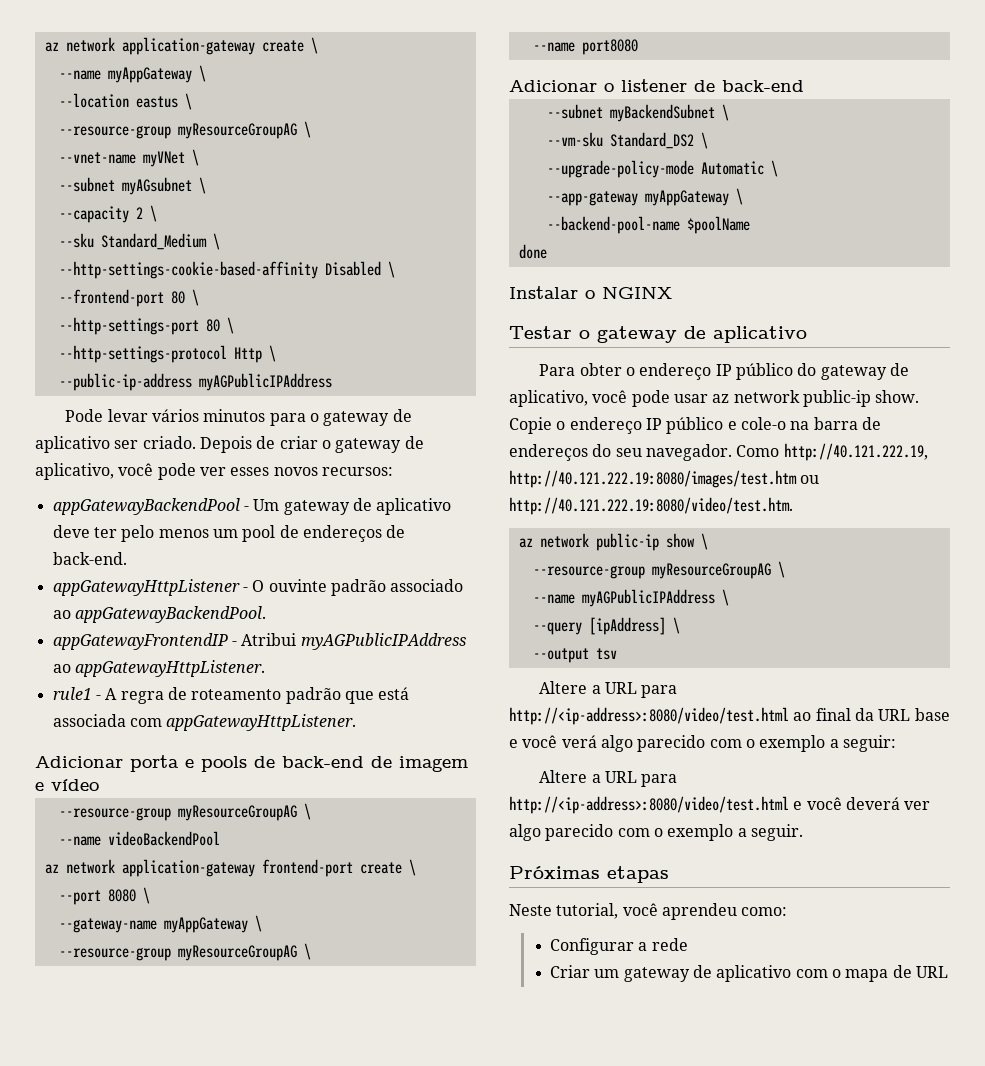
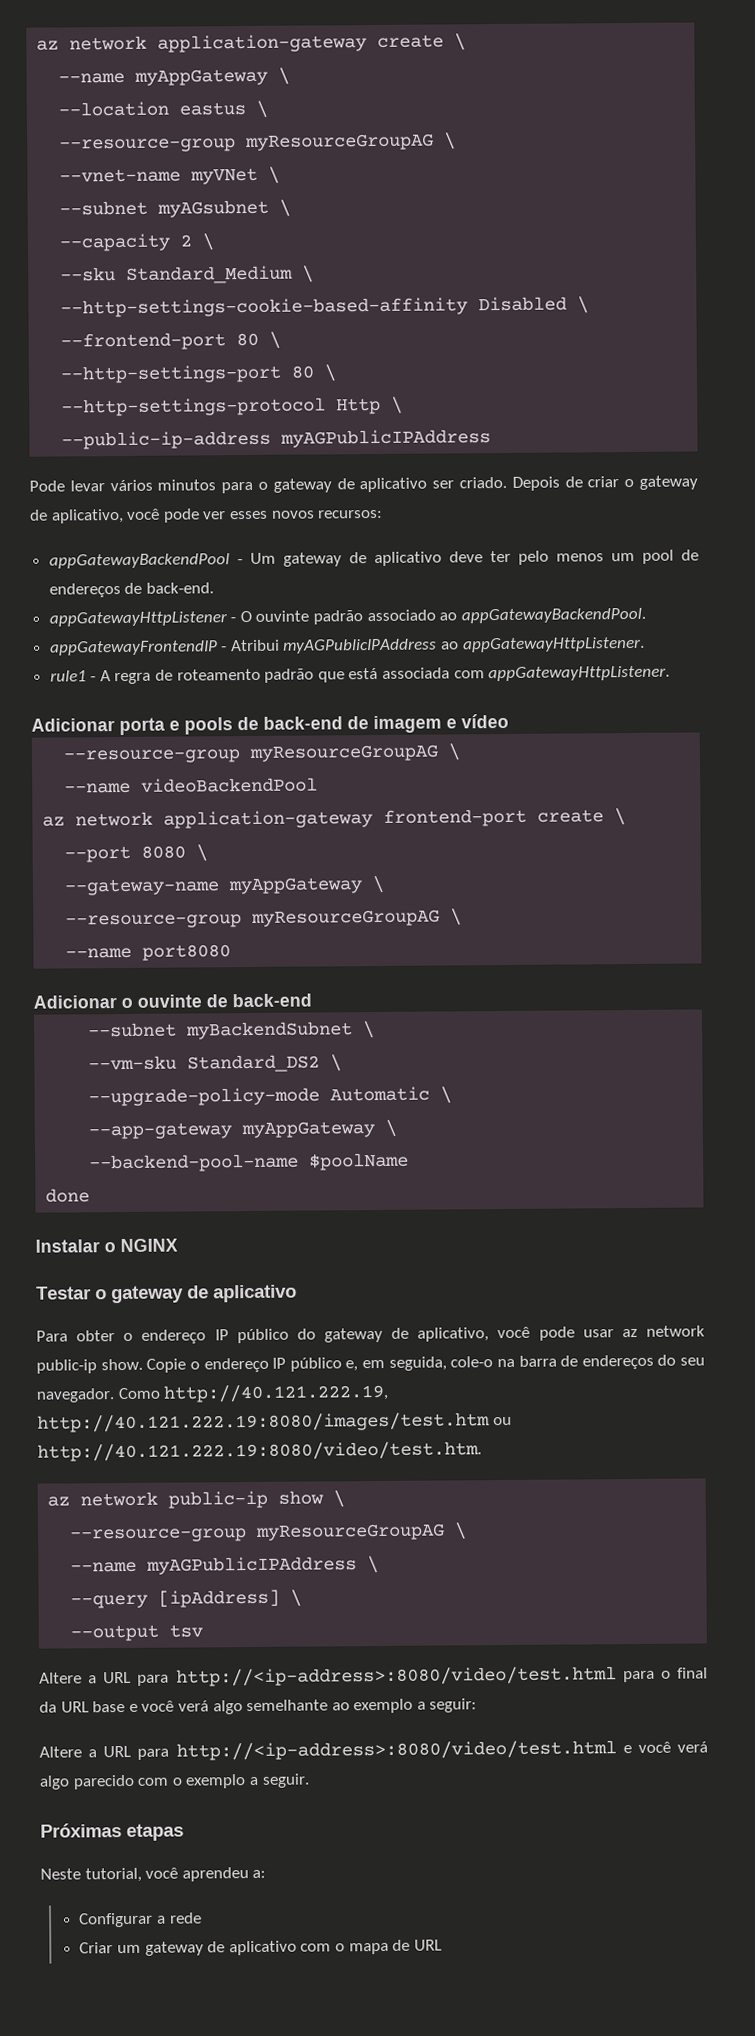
- Adicionar o listener de back-end
+ Adicionar o ouvinte de back-end
- Copie o endereço IP público e cole-o na barra de endereços do seu navegador.
+ Copie o endereço IP público e, em seguida, cole-o na barra de endereços do seu navegador.
- Altere a URL para http://<ip-address>:8080/video/test.html ao final da URL base e você verá algo parecido com o exemplo a seguir:
+ Altere a URL para http://<ip-address>:8080/video/test.html para o final da URL base e você verá algo semelhante ao exemplo a seguir:
- Altere a URL para http://<ip-address>:8080/video/test.html e você deverá ver algo parecido com o exemplo a seguir.
+ Altere a URL para http://<ip-address>:8080/video/test.html e você verá algo parecido com o exemplo a seguir.
- Neste tutorial, você aprendeu como:
+ Neste tutorial, você aprendeu a:

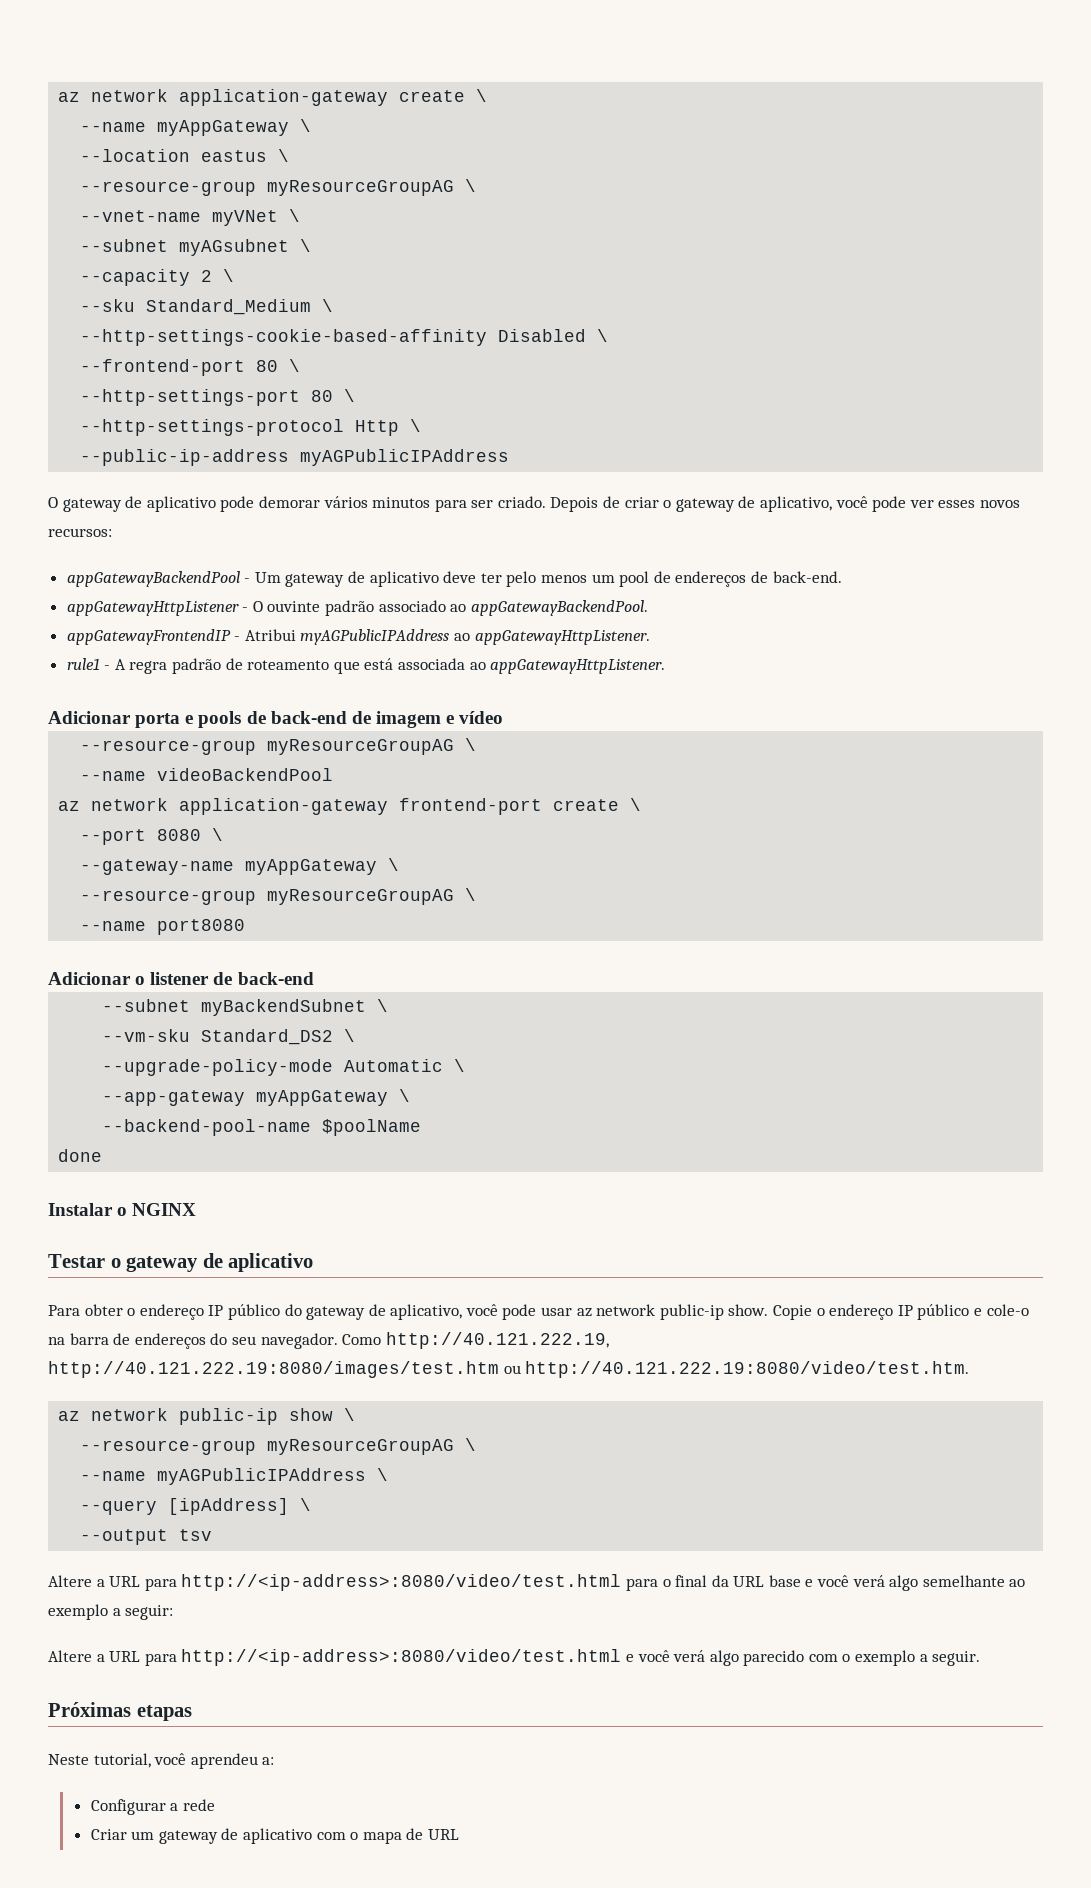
- Pode levar vários minutos para o gateway de aplicativo ser criado.
+ O gateway de aplicativo pode demorar vários minutos para ser criado.
- rule1 - A regra de roteamento padrão que está associada com appGatewayHttpListener.
+ rule1 - A regra padrão de roteamento que está associada ao appGatewayHttpListener.
- Adicionar o ouvinte de back-end
+ Adicionar o listener de back-end
- Copie o endereço IP público e, em seguida, cole-o na barra de endereços do seu navegador.
+ Copie o endereço IP público e cole-o na barra de endereços do seu navegador.

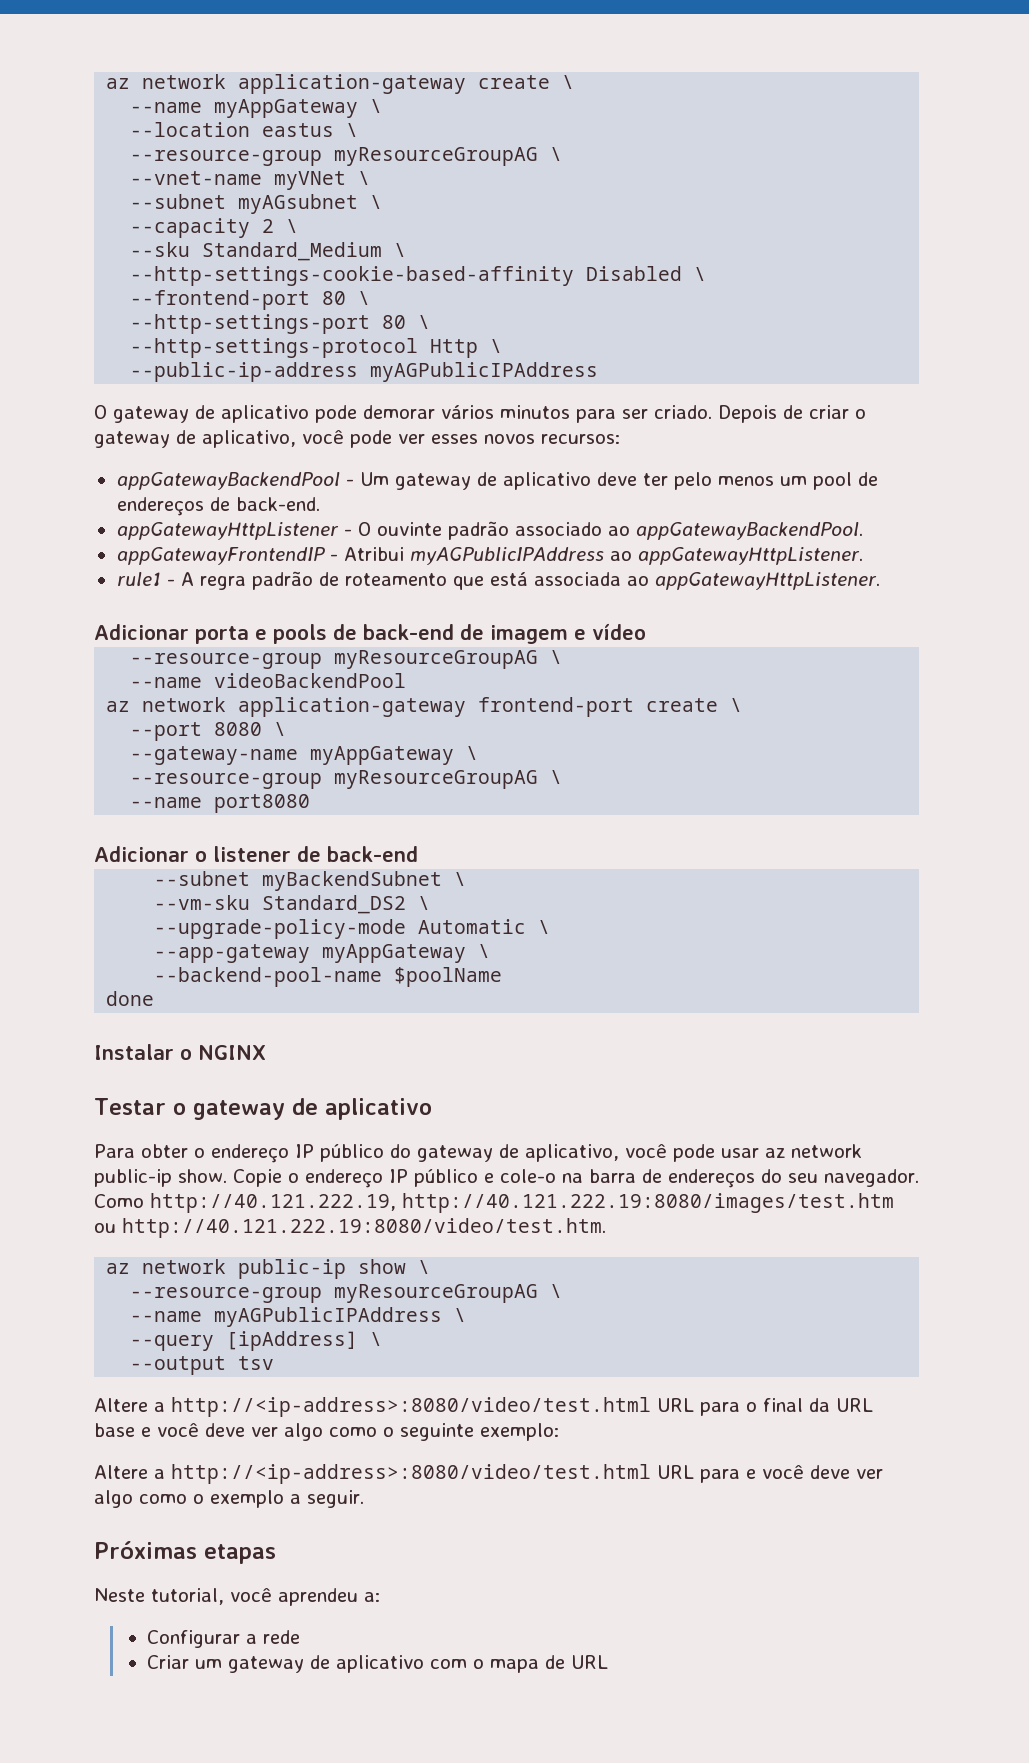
- Altere a URL para http://<ip-address>:8080/video/test.html para o final da URL base e você verá algo semelhante ao exemplo a seguir:
- Altere a URL para http://<ip-address>:8080/video/test.html e você verá algo parecido com o exemplo a seguir.
+ Altere a http://<ip-address>:8080/video/test.html URL para o final da URL base e você deve ver algo como o seguinte exemplo:
+ Altere a http://<ip-address>:8080/video/test.html URL para e você deve ver algo como o exemplo a seguir.

